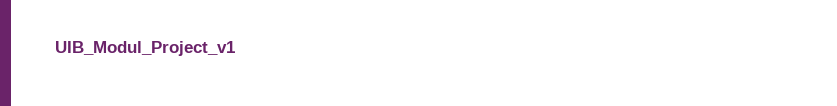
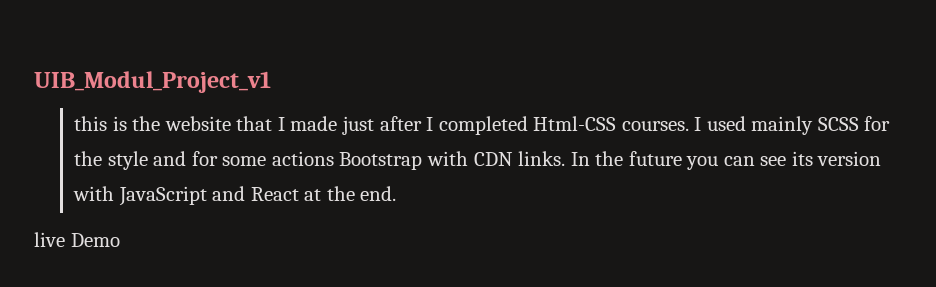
+ this is the website that I made just after I completed Html-CSS courses. I used mainly SCSS for the style and for some actions Bootstrap with CDN links. In the future you can see its version with JavaScript and React at the end.
+ live Demo

